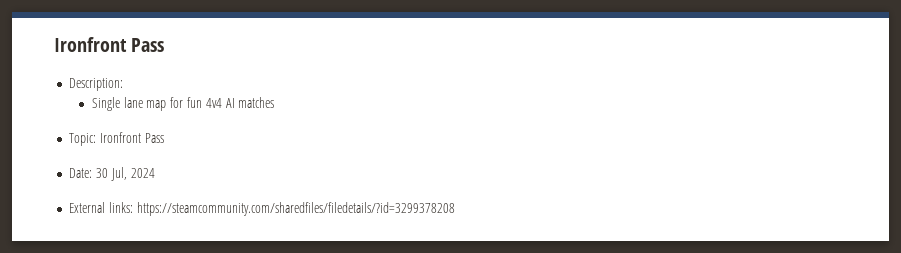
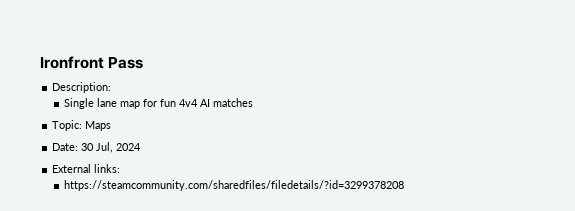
- Topic: Ironfront Pass
+ Topic: Maps
- External links: https://steamcommunity.com/sharedfiles/filedetails/?id=3299378208
+ External links:
+ https://steamcommunity.com/sharedfiles/filedetails/?id=3299378208

